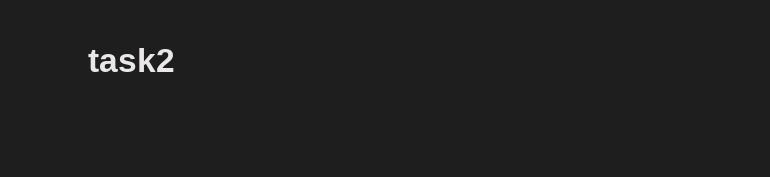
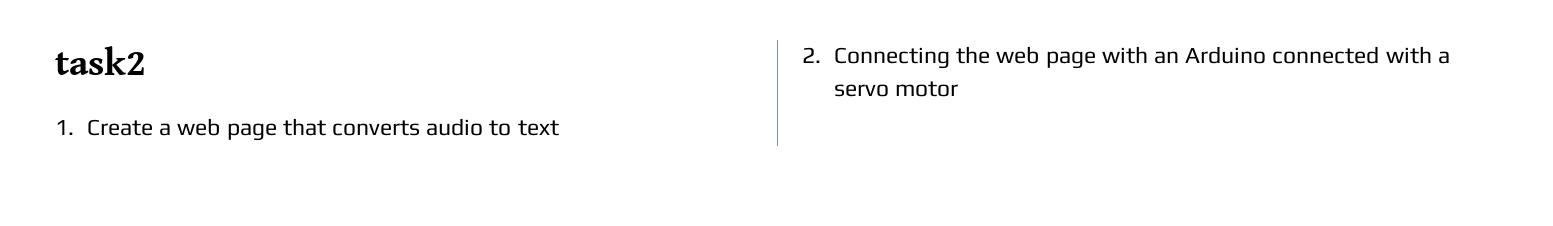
+ 1. Create a web page that converts audio to text
+ 2. Connecting the web page with an Arduino connected with a servo motor

